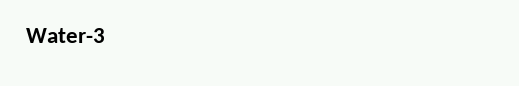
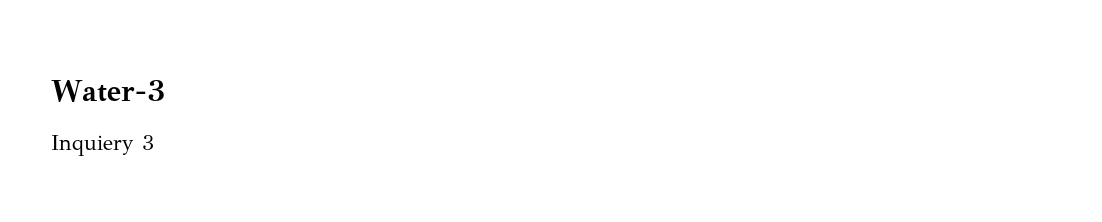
+ Inquiery 3

